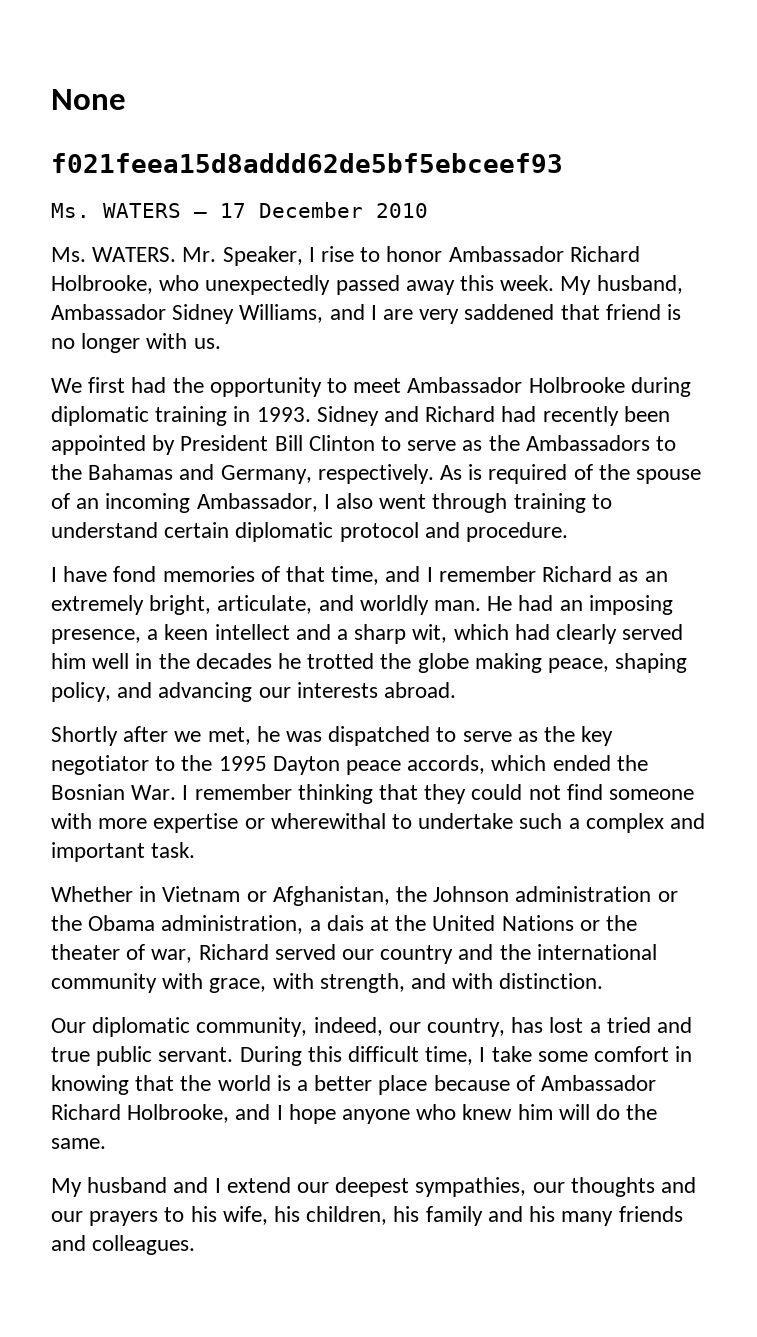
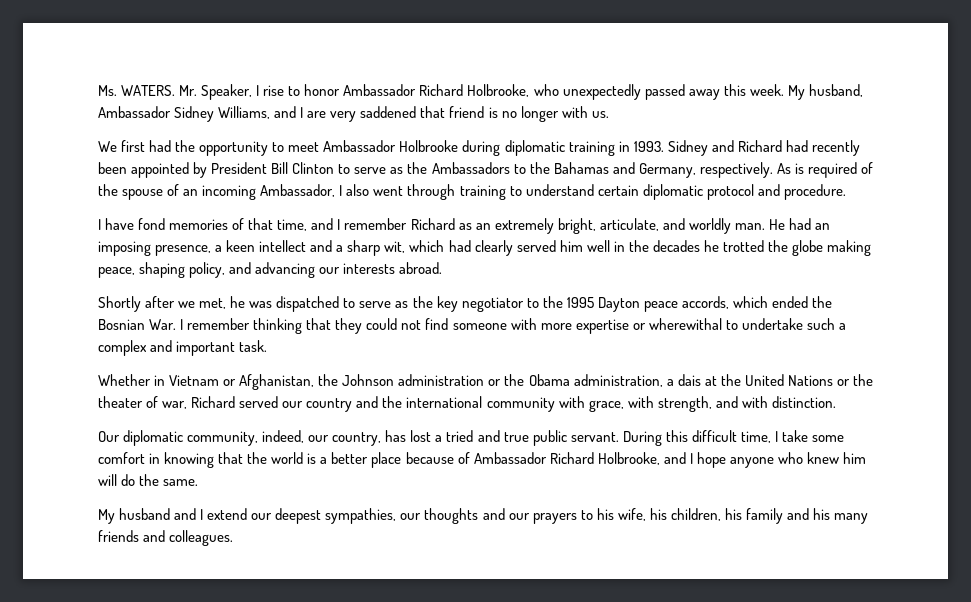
- None
- f021feea15d8addd62de5bf5ebceef93
- Ms. WATERS — 17 December 2010

